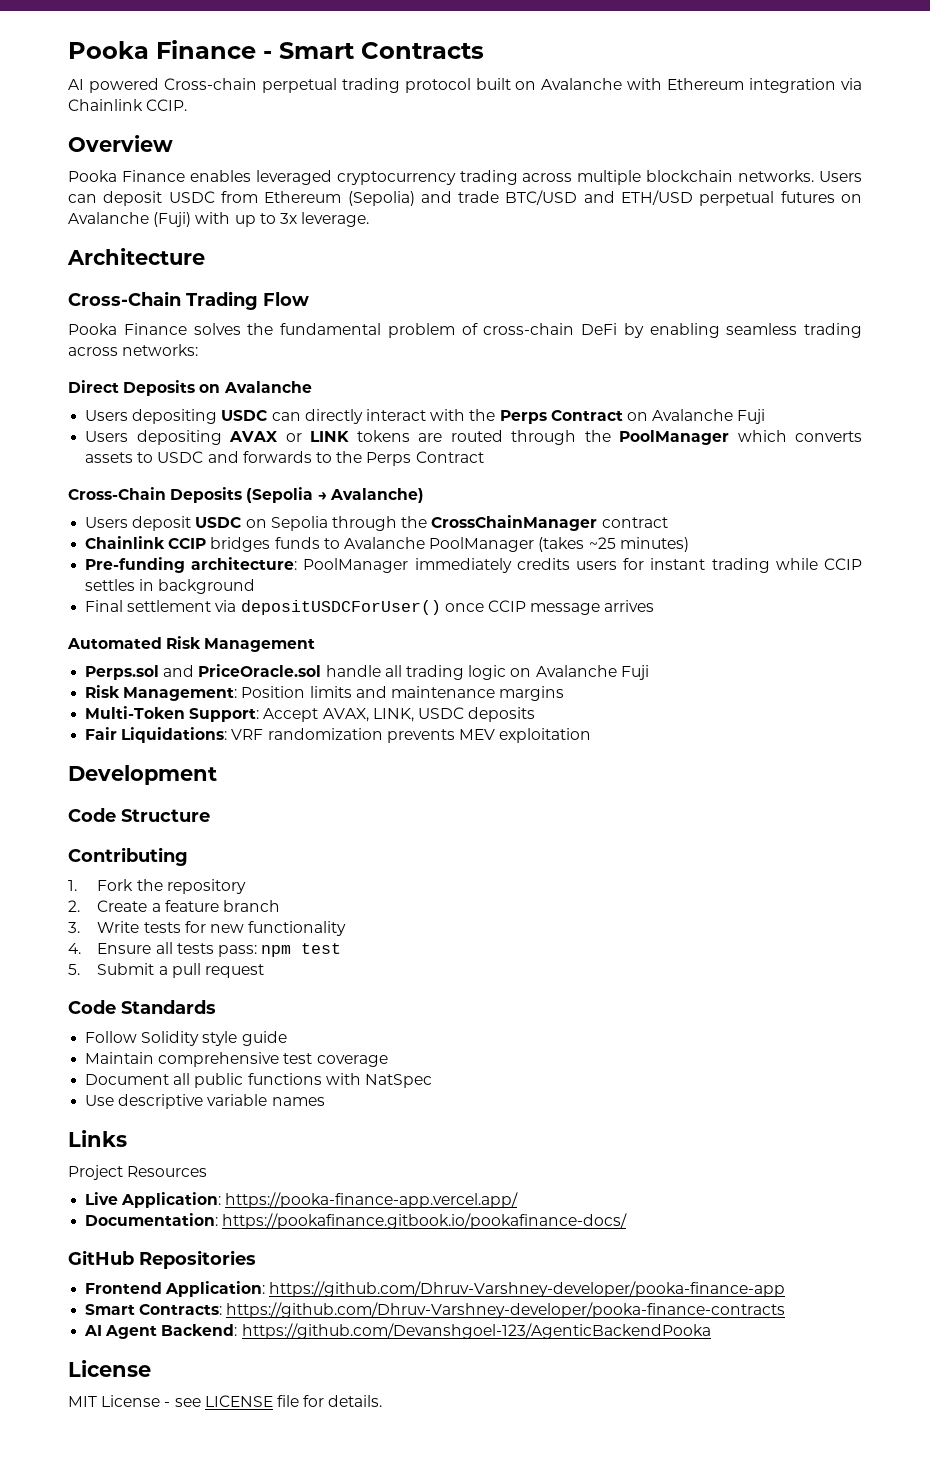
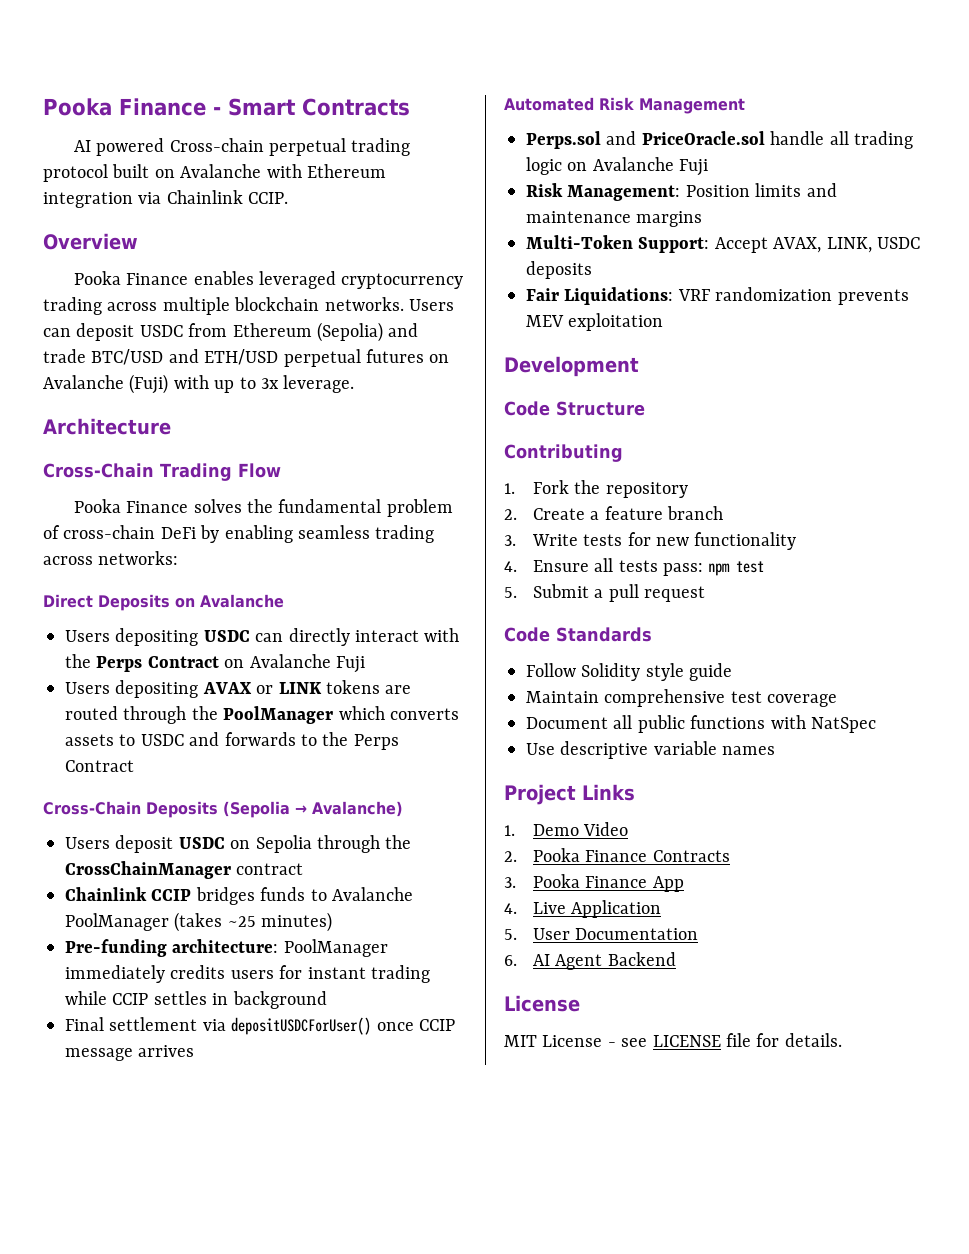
- Links
+ Project Links
- Project Resources
- Live Application: https://pooka-finance-app.vercel.app/
- Documentation: https://pookafinance.gitbook.io/pookafinance-docs/
- GitHub Repositories
- Frontend Application: https://github.com/Dhruv-Varshney-developer/pooka-finance-app
- Smart Contracts: https://github.com/Dhruv-Varshney-developer/pooka-finance-contracts
- AI Agent Backend: https://github.com/Devanshgoel-123/AgenticBackendPooka
+ 1. Demo Video
+ 2. Pooka Finance Contracts
+ 3. Pooka Finance App
+ 4. Live Application
+ 5. User Documentation
+ 6. AI Agent Backend

